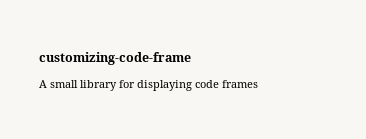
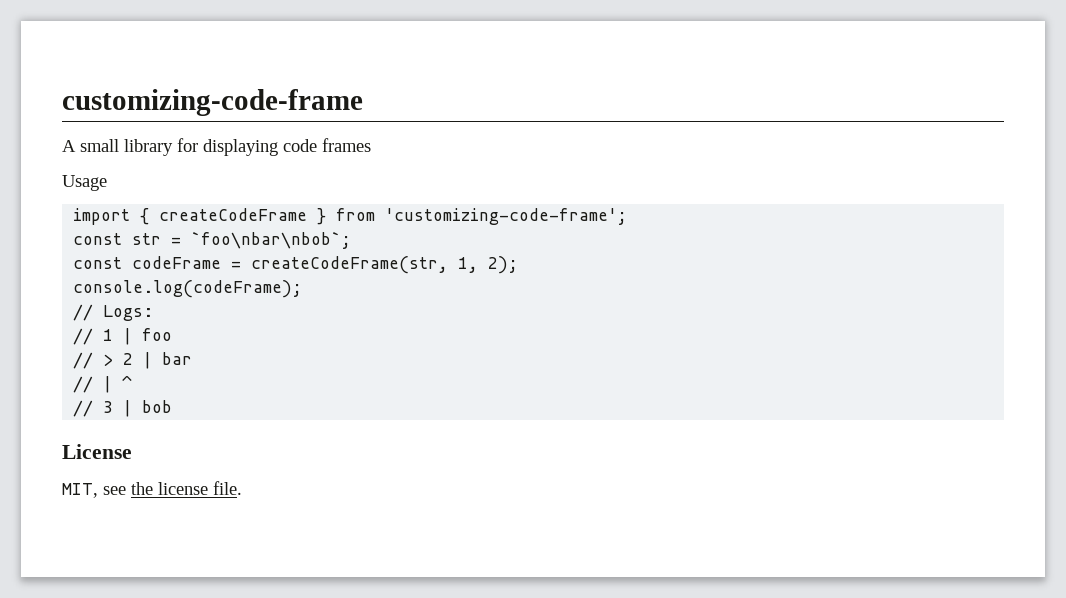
+ Usage
+ import { createCodeFrame } from 'customizing-code-frame';
+ const str = `foo\nbar\nbob`;
+ const codeFrame = createCodeFrame(str, 1, 2);
+ console.log(codeFrame);
+ // Logs:
+ // 1 | foo
+ // > 2 | bar
+ // | ^
+ // 3 | bob
+ License
+ MIT, see the license file.

